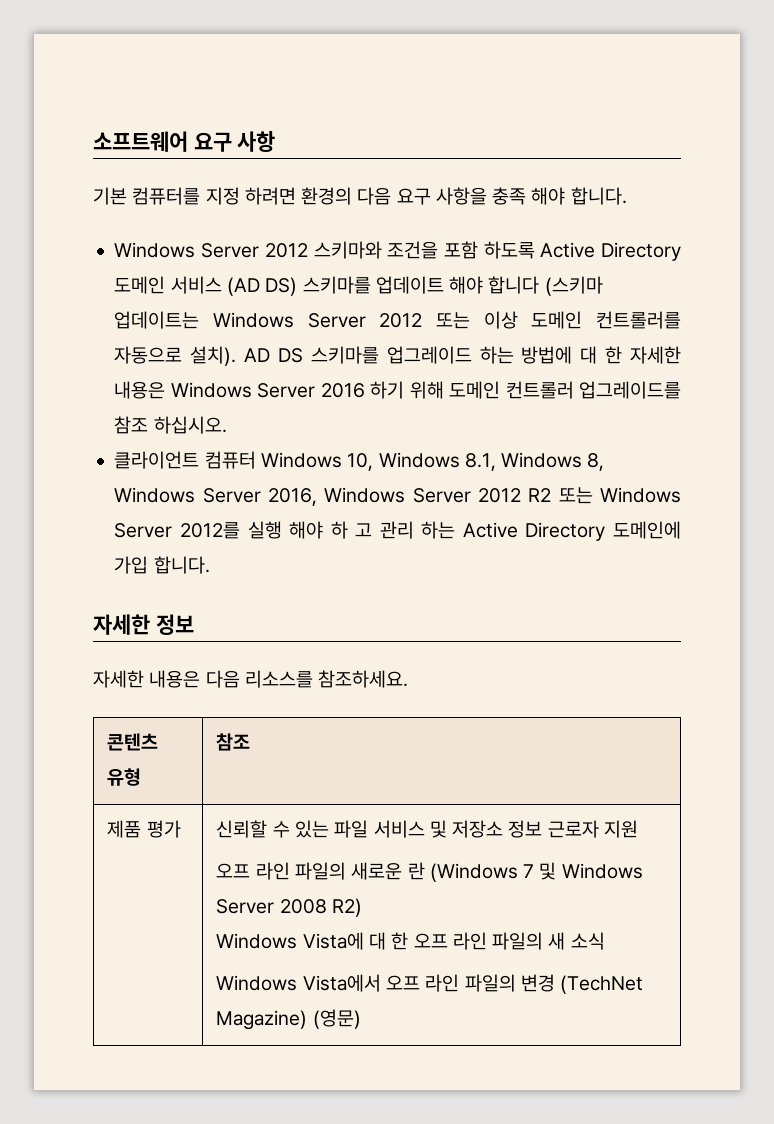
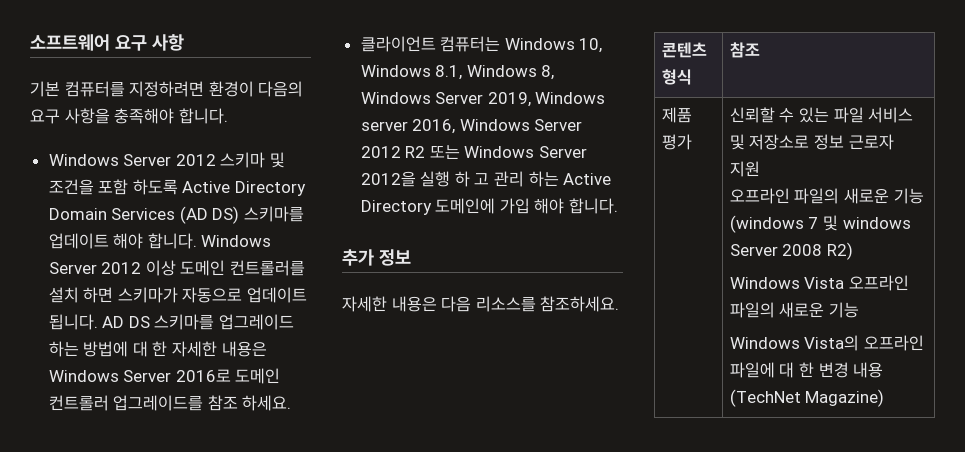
- 기본 컴퓨터를 지정 하려면 환경의 다음 요구 사항을 충족 해야 합니다.
+ 기본 컴퓨터를 지정하려면 환경이 다음의 요구 사항을 충족해야 합니다.
- Windows Server 2012 스키마와 조건을 포함 하도록 Active Directory 도메인 서비스 (AD DS) 스키마를 업데이트 해야 합니다 (스키마 업데이트는 Windows Server 2012 또는 이상 도메인 컨트롤러를 자동으로 설치).
+ Windows Server 2012 스키마 및 조건을 포함 하도록 Active Directory Domain Services (AD DS) 스키마를 업데이트 해야 합니다. Windows Server 2012 이상 도메인 컨트롤러를 설치 하면 스키마가 자동으로 업데이트 됩니다.
- AD DS 스키마를 업그레이드 하는 방법에 대 한 자세한 내용은 Windows Server 2016 하기 위해 도메인 컨트롤러 업그레이드를 참조 하십시오.
+ AD DS 스키마를 업그레이드 하는 방법에 대 한 자세한 내용은 Windows Server 2016로 도메인 컨트롤러 업그레이드를 참조 하세요.
- 클라이언트 컴퓨터 Windows 10, Windows 8.1, Windows 8, Windows Server 2016, Windows Server 2012 R2 또는 Windows Server 2012를 실행 해야 하 고 관리 하는 Active Directory 도메인에 가입 합니다.
- 자세한 정보
+ 클라이언트 컴퓨터는 Windows 10, Windows 8.1, Windows 8, Windows Server 2019, Windows server 2016, Windows Server 2012 R2 또는 Windows Server 2012을 실행 하 고 관리 하는 Active Directory 도메인에 가입 해야 합니다.
+ 추가 정보
- 콘텐츠 유형 | 참조
+ 콘텐츠 형식 | 참조
- 신뢰할 수 있는 파일 서비스 및 저장소 정보 근로자 지원
+ 신뢰할 수 있는 파일 서비스 및 저장소로 정보 근로자 지원
- 오프 라인 파일의 새로운 란 (Windows 7 및 Windows Server 2008 R2)
+ 오프라인 파일의 새로운 기능 (windows 7 및 windows Server 2008 R2)
- Windows Vista에 대 한 오프 라인 파일의 새 소식
- Windows Vista에서 오프 라인 파일의 변경 (TechNet Magazine) (영문)
+ Windows Vista 오프라인 파일의 새로운 기능
+ Windows Vista의 오프라인 파일에 대 한 변경 내용 (TechNet Magazine)

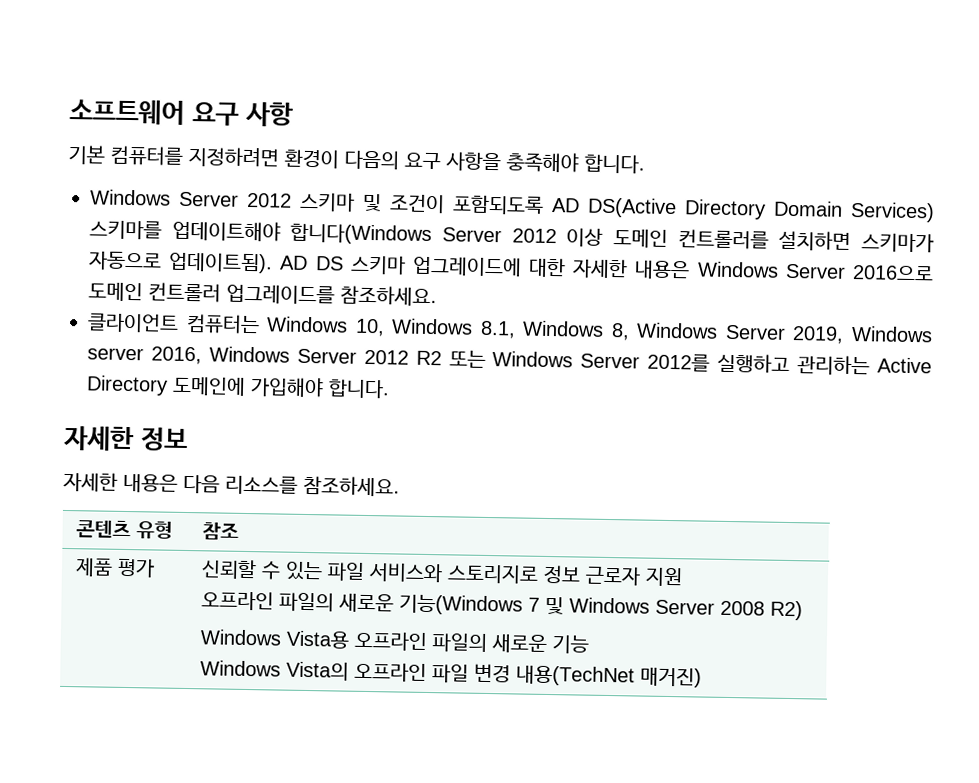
- Windows Server 2012 스키마 및 조건을 포함 하도록 Active Directory Domain Services (AD DS) 스키마를 업데이트 해야 합니다. Windows Server 2012 이상 도메인 컨트롤러를 설치 하면 스키마가 자동으로 업데이트 됩니다. AD DS 스키마를 업그레이드 하는 방법에 대 한 자세한 내용은 Windows Server 2016로 도메인 컨트롤러 업그레이드를 참조 하세요.
+ Windows Server 2012 스키마 및 조건이 포함되도록 AD DS(Active Directory Domain Services) 스키마를 업데이트해야 합니다(Windows Server 2012 이상 도메인 컨트롤러를 설치하면 스키마가 자동으로 업데이트됨). AD DS 스키마 업그레이드에 대한 자세한 내용은 Windows Server 2016으로 도메인 컨트롤러 업그레이드를 참조하세요.
- 클라이언트 컴퓨터는 Windows 10, Windows 8.1, Windows 8, Windows Server 2019, Windows server 2016, Windows Server 2012 R2 또는 Windows Server 2012을 실행 하 고 관리 하는 Active Directory 도메인에 가입 해야 합니다.
- 추가 정보
+ 클라이언트 컴퓨터는 Windows 10, Windows 8.1, Windows 8, Windows Server 2019, Windows server 2016, Windows Server 2012 R2 또는 Windows Server 2012를 실행하고 관리하는 Active Directory 도메인에 가입해야 합니다.
+ 자세한 정보
- 콘텐츠 형식 | 참조
+ 콘텐츠 유형 | 참조
- 제품 평가 | 신뢰할 수 있는 파일 서비스 및 저장소로 정보 근로자 지원
- 오프라인 파일의 새로운 기능 (windows 7 및 windows Server 2008 R2)
- Windows Vista 오프라인 파일의 새로운 기능
- Windows Vista의 오프라인 파일에 대 한 변경 내용 (TechNet Magazine)
+ 제품 평가 | 신뢰할 수 있는 파일 서비스와 스토리지로 정보 근로자 지원
+ 오프라인 파일의 새로운 기능(Windows 7 및 Windows Server 2008 R2)
+ Windows Vista용 오프라인 파일의 새로운 기능
+ Windows Vista의 오프라인 파일 변경 내용(TechNet 매거진)

